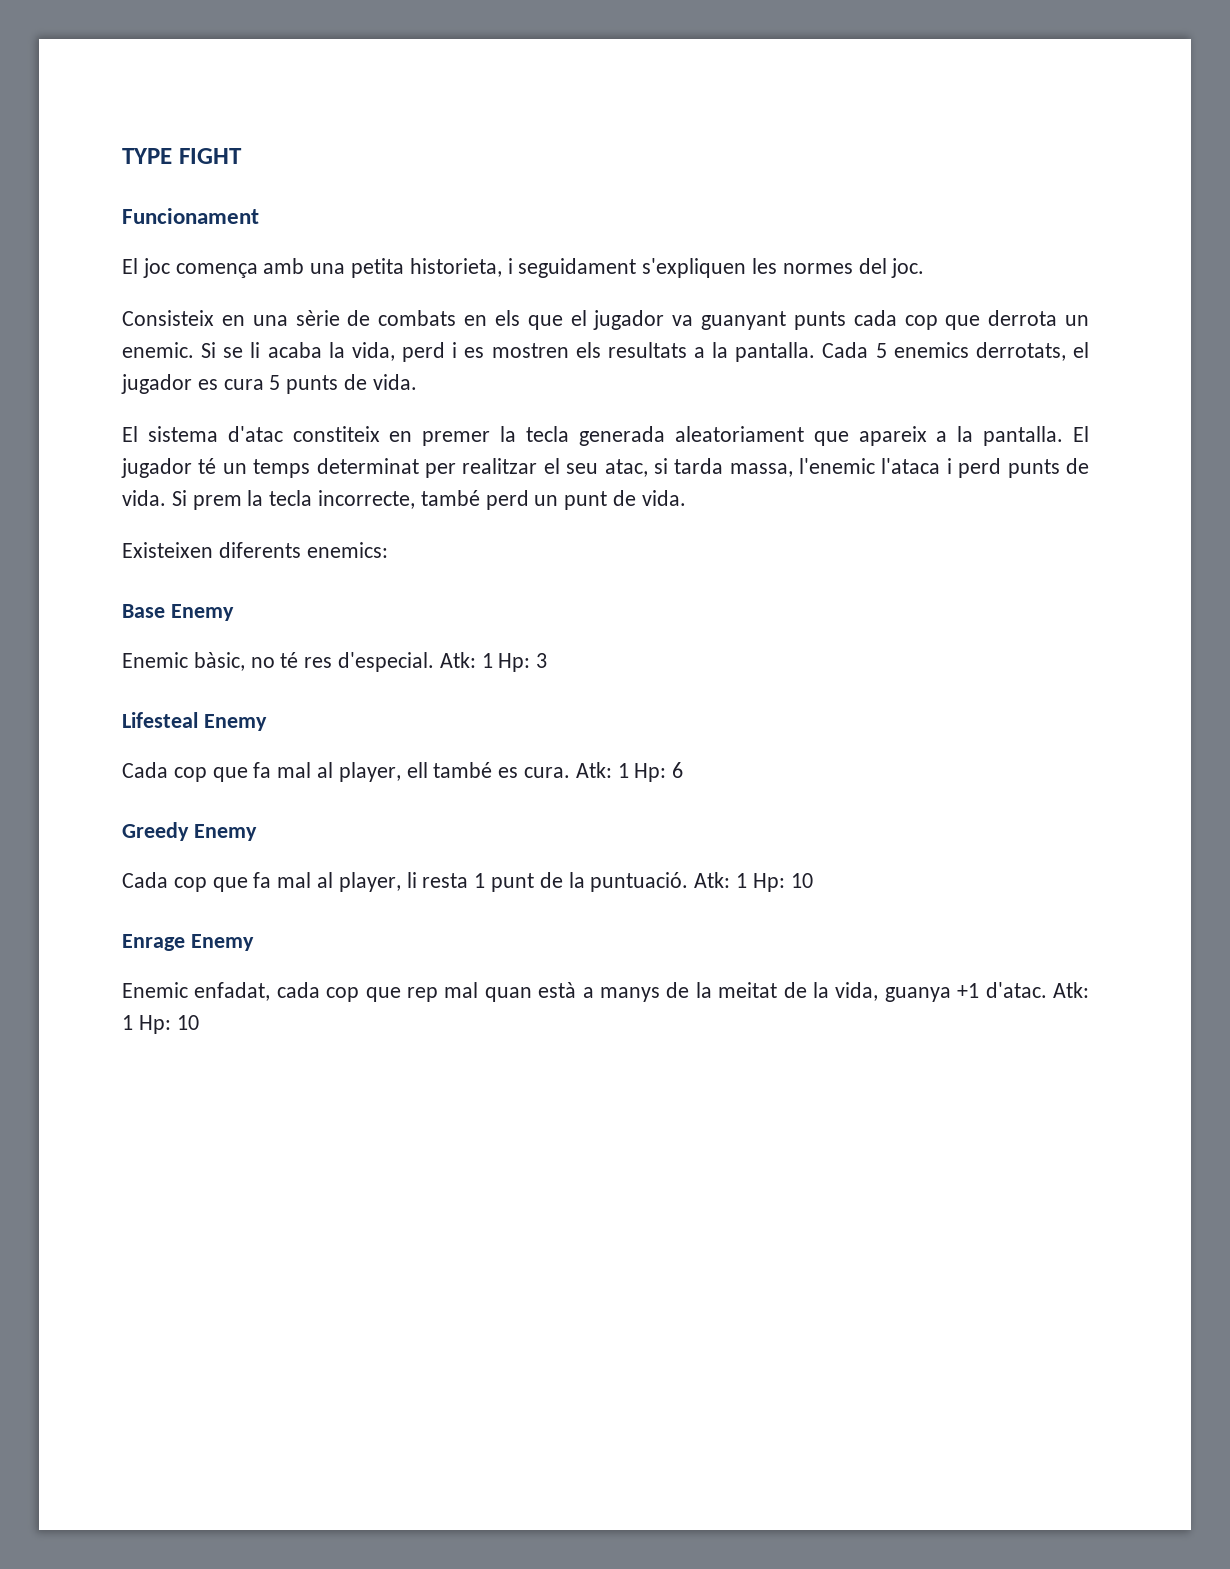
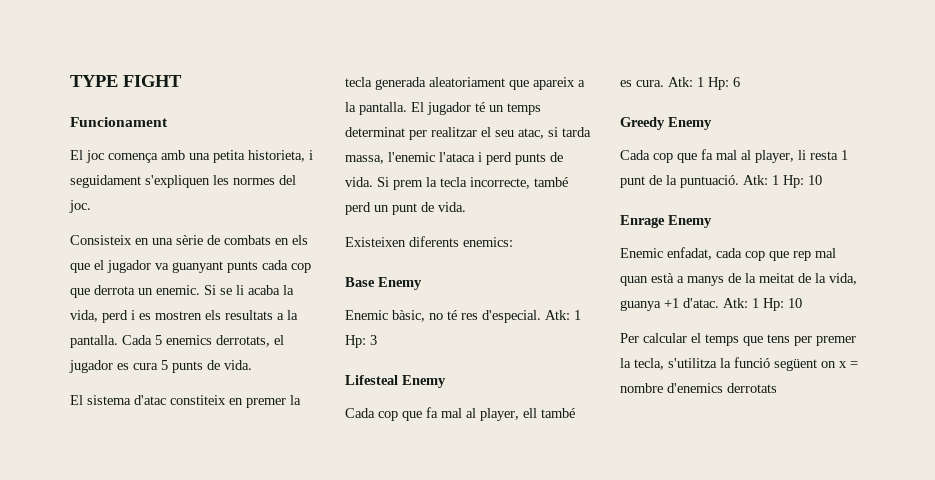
+ Per calcular el temps que tens per premer la tecla, s'utilitza la funció següent on x = nombre d'enemics derrotats

